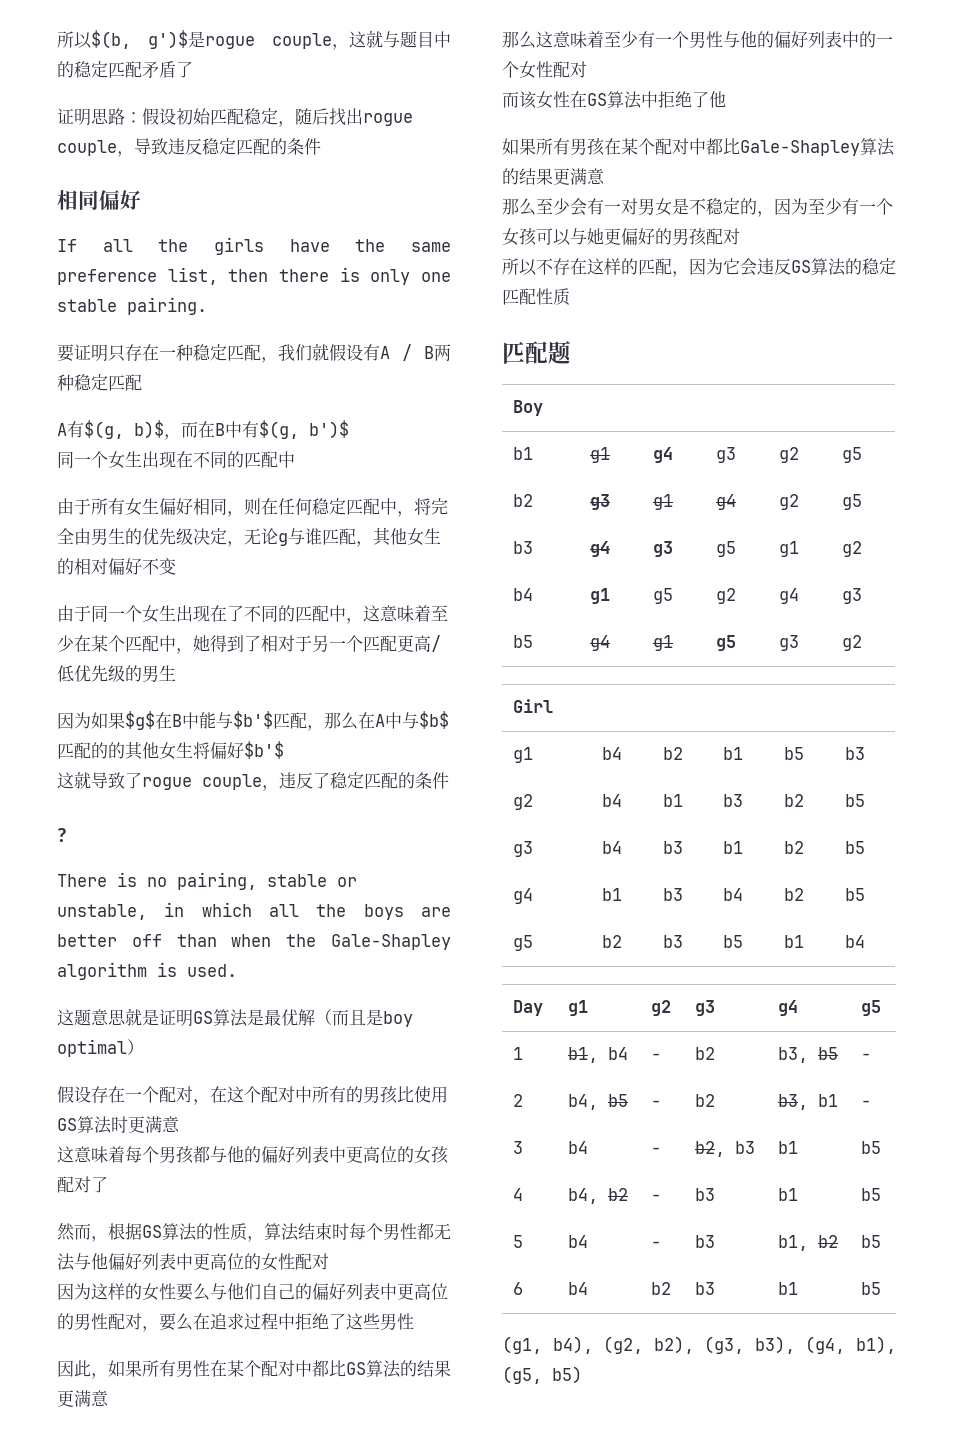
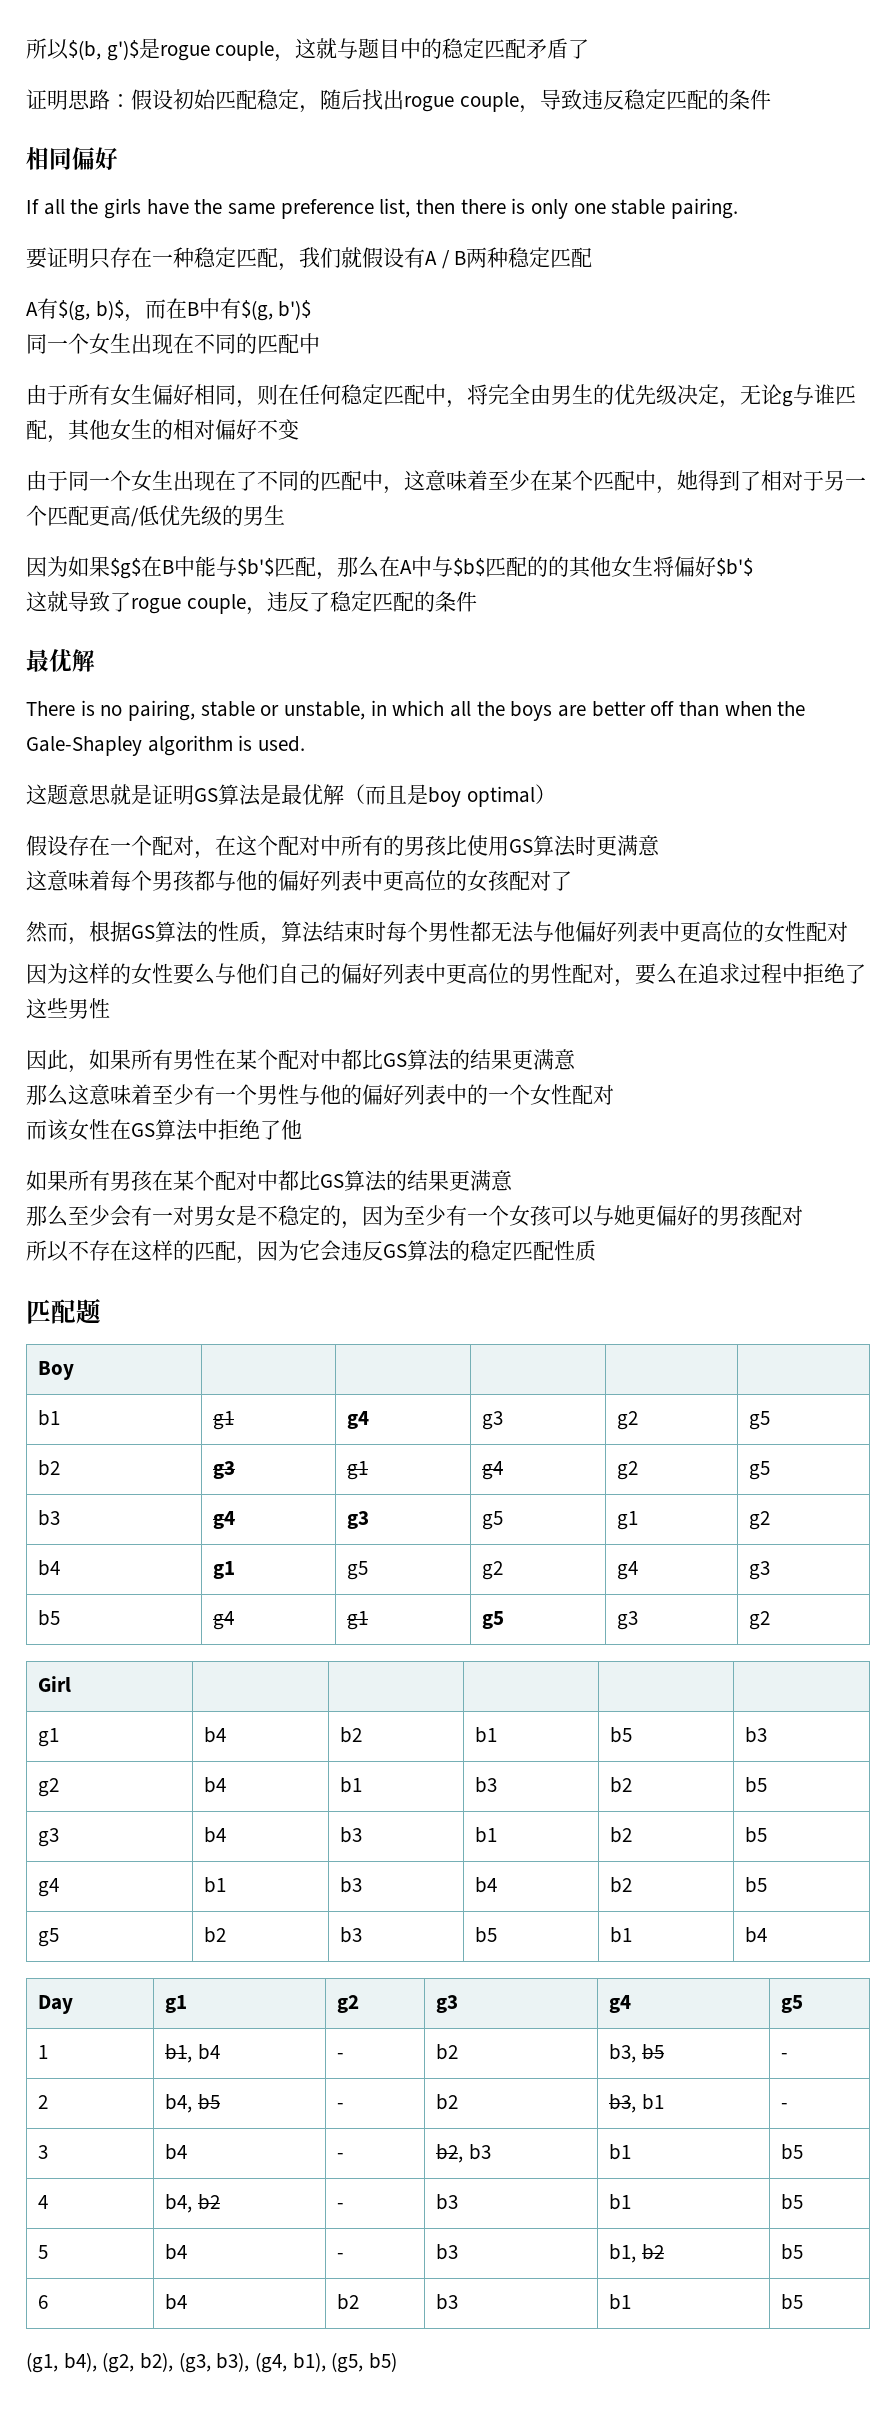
  这就导致了rogue couple，违反了稳定匹配的条件
- ?
+ 最优解
- 如果所有男孩在某个配对中都比Gale-Shapley算法的结果更满意
+ 如果所有男孩在某个配对中都比GS算法的结果更满意

